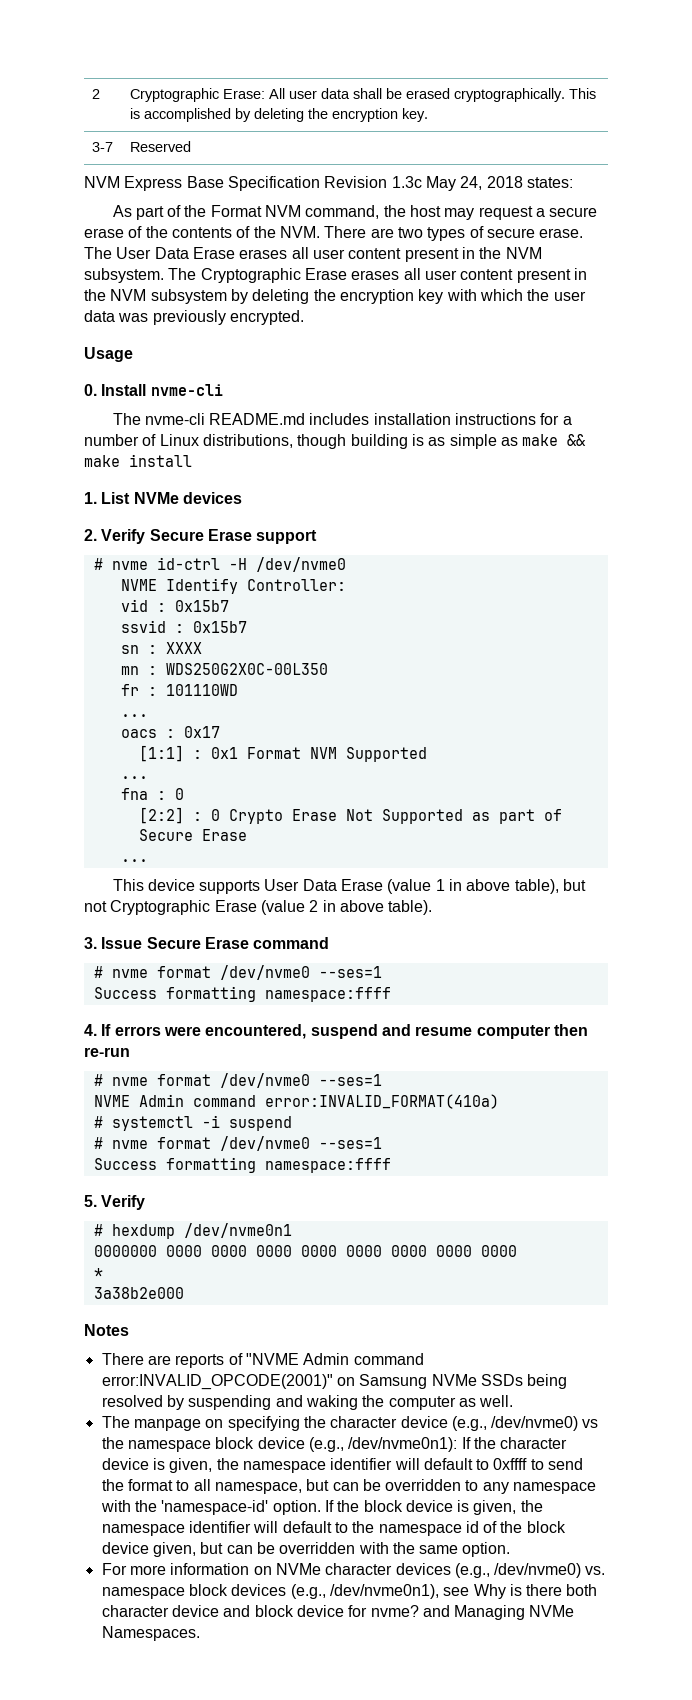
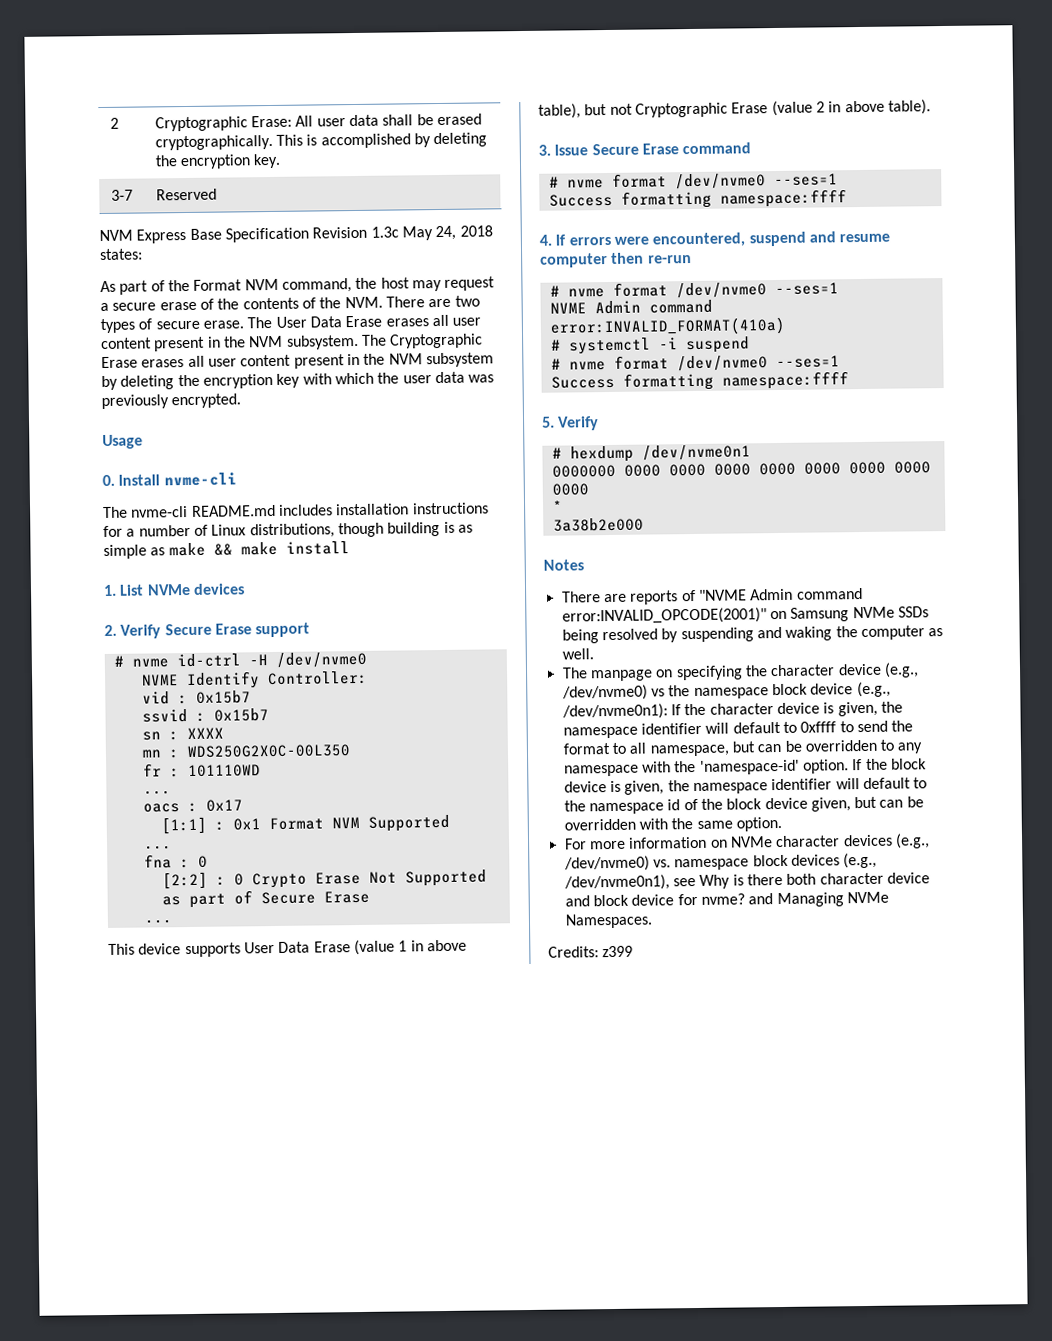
+ Credits: z399

